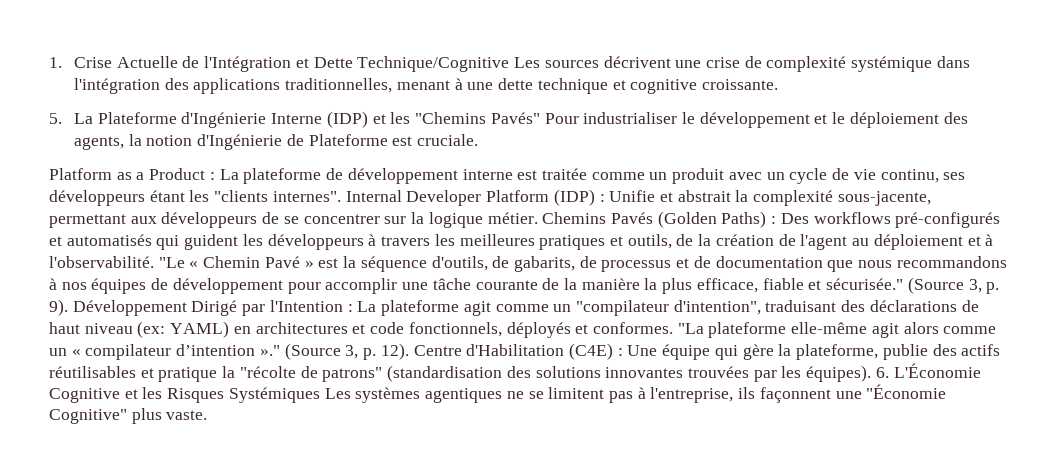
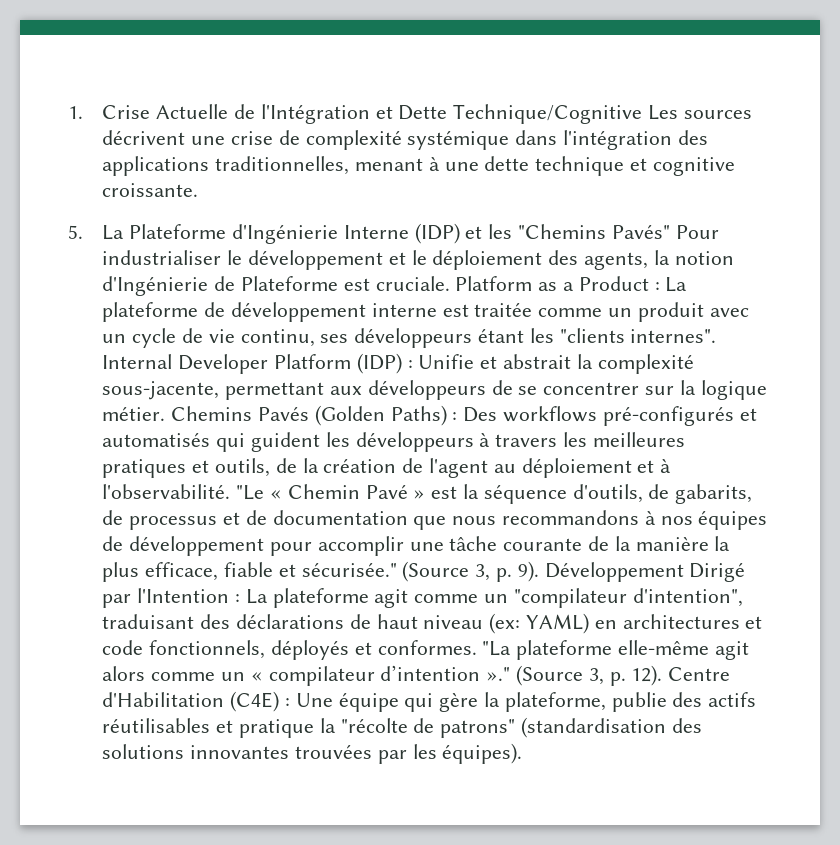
- 5. La Plateforme d'Ingénierie Interne (IDP) et les "Chemins Pavés" Pour industrialiser le développement et le déploiement des agents, la notion d'Ingénierie de Plateforme est cruciale.
- Platform as a Product : La plateforme de développement interne est traitée comme un produit avec un cycle de vie continu, ses développeurs étant les "clients internes".
+ 5. La Plateforme d'Ingénierie Interne (IDP) et les "Chemins Pavés" Pour industrialiser le développement et le déploiement des agents, la notion d'Ingénierie de Plateforme est cruciale. Platform as a Product : La plateforme de développement interne est traitée comme un produit avec un cycle de vie continu, ses développeurs étant les "clients internes".
- 6. L'Économie Cognitive et les Risques Systémiques Les systèmes agentiques ne se limitent pas à l'entreprise, ils façonnent une "Économie Cognitive" plus vaste.

